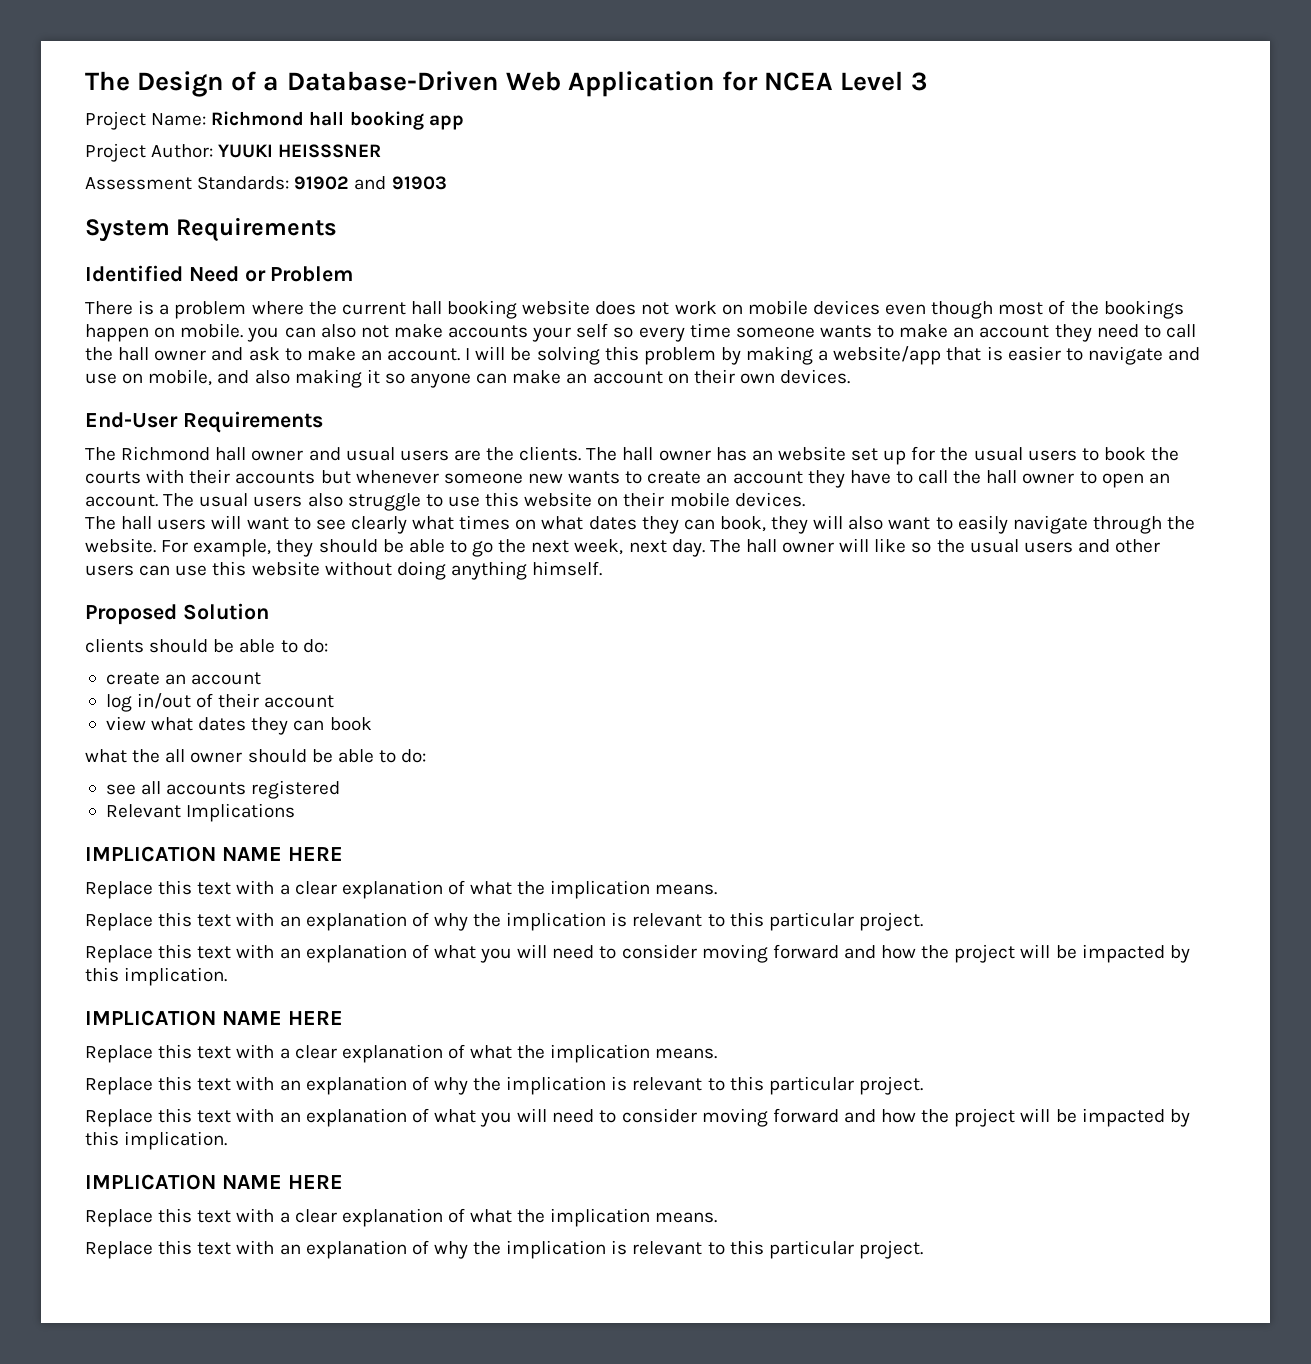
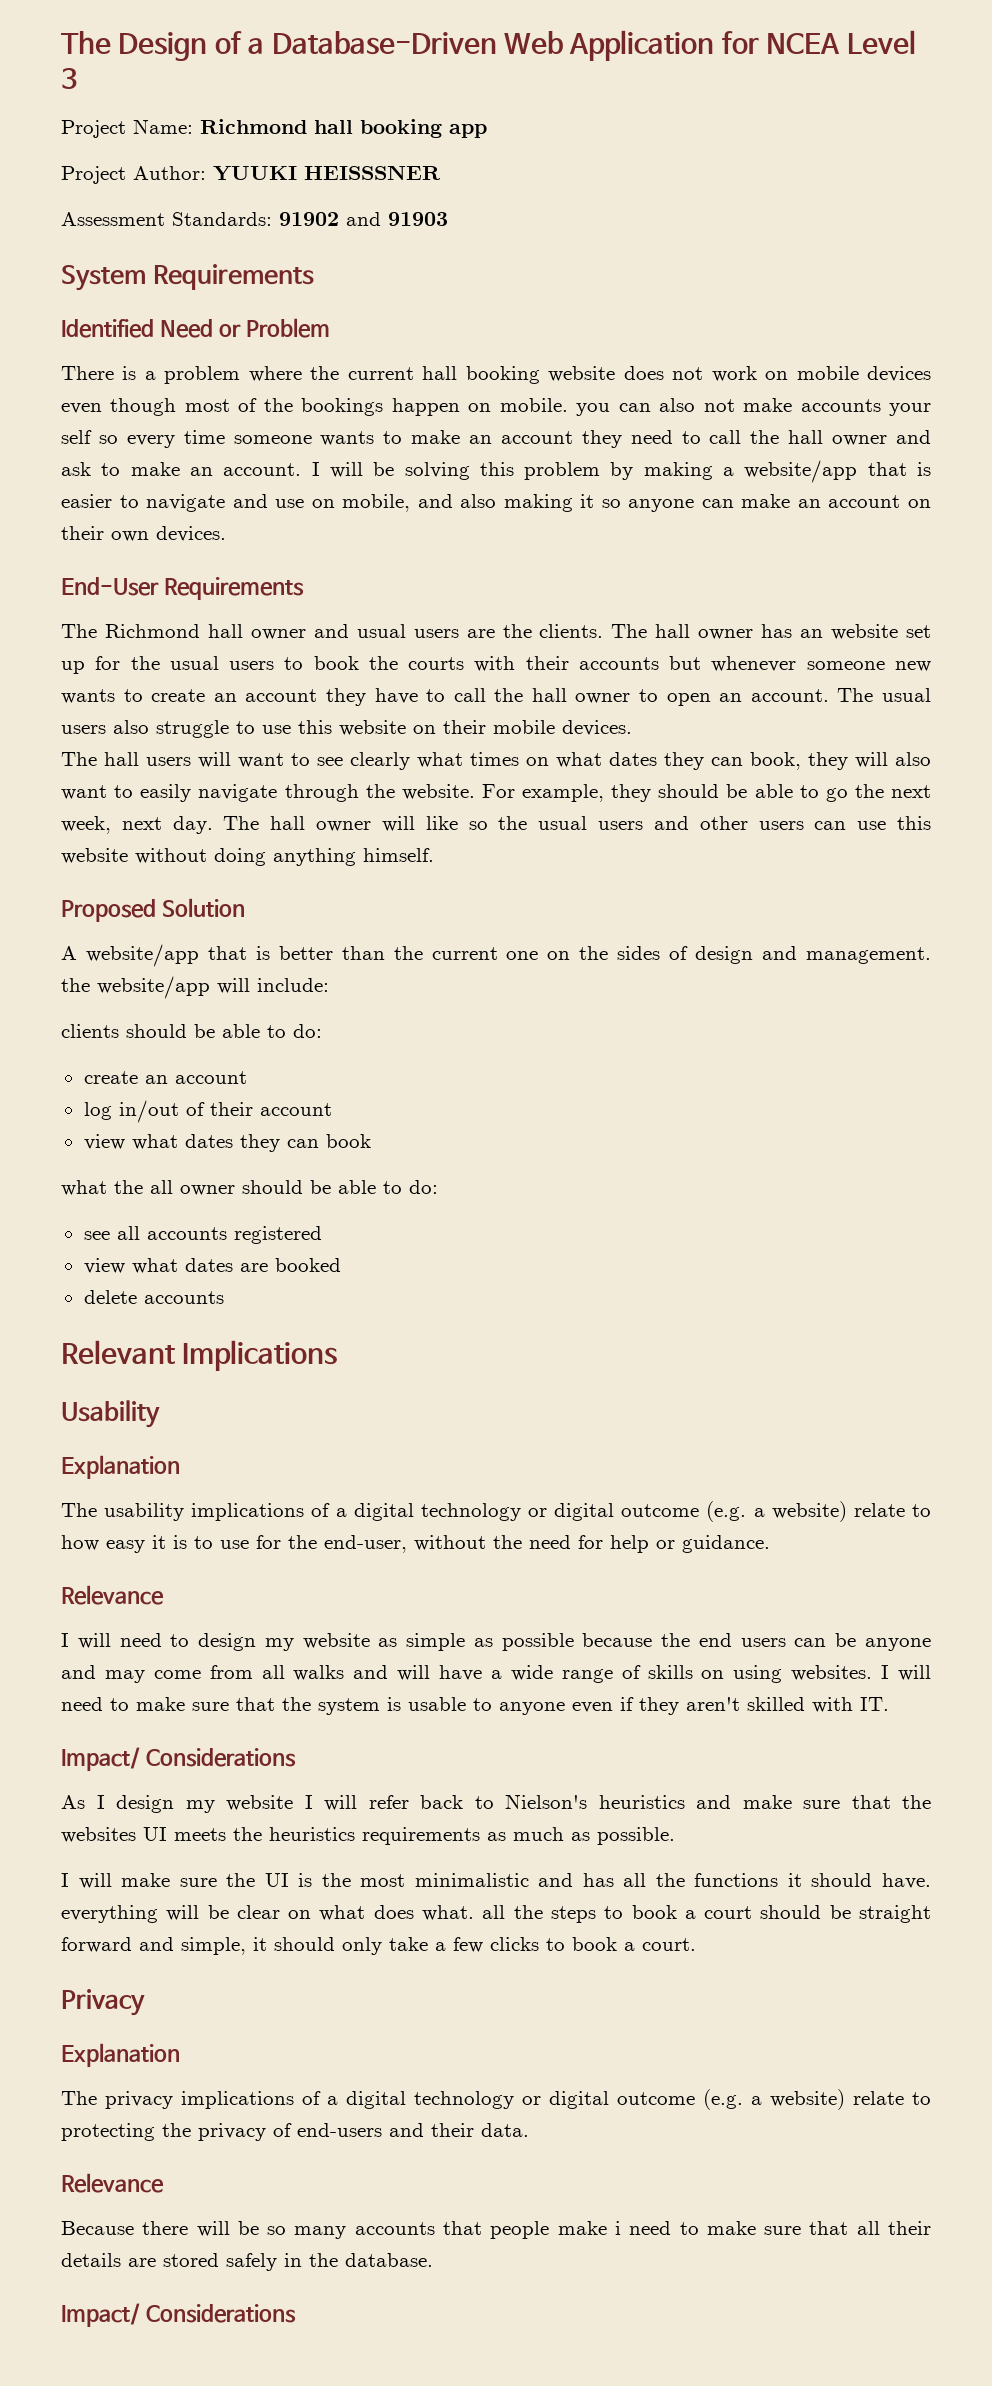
+ A website/app that is better than the current one on the sides of design and management. the website/app will include:
+ view what dates are booked
+ delete accounts
  Relevant Implications
- IMPLICATION NAME HERE
- Replace this text with a clear explanation of what the implication means.
- Replace this text with an explanation of why the implication is relevant to this particular project.
- Replace this text with an explanation of what you will need to consider moving forward and how the project will be impacted by this implication.
- IMPLICATION NAME HERE
- Replace this text with a clear explanation of what the implication means.
- Replace this text with an explanation of why the implication is relevant to this particular project.
- Replace this text with an explanation of what you will need to consider moving forward and how the project will be impacted by this implication.
- IMPLICATION NAME HERE
- Replace this text with a clear explanation of what the implication means.
- Replace this text with an explanation of why the implication is relevant to this particular project.
+ Usability
+ Explanation
+ The usability implications of a digital technology or digital outcome (e.g. a website) relate to how easy it is to use for the end-user, without the need for help or guidance.
+ Relevance
+ I will need to design my website as simple as possible because the end users can be anyone and may come from all walks and will have a wide range of skills on using websites. I will need to make sure that the system is usable to anyone even if they aren't skilled with IT.
+ Impact/ Considerations
+ As I design my website I will refer back to Nielson's heuristics and make sure that the websites UI meets the heuristics requirements as much as possible.
+ I will make sure the UI is the most minimalistic and has all the functions it should have. everything will be clear on what does what. all the steps to book a court should be straight forward and simple, it should only take a few clicks to book a court.
+ Privacy
+ Explanation
+ The privacy implications of a digital technology or digital outcome (e.g. a website) relate to protecting the privacy of end-users and their data.
+ Relevance
+ Because there will be so many accounts that people make i need to make sure that all their details are stored safely in the database.
+ Impact/ Considerations

